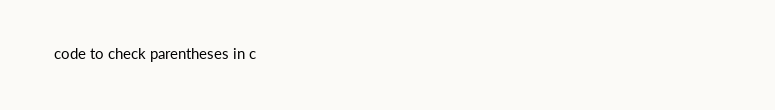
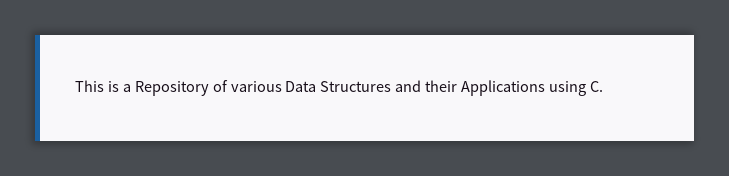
- code to check parentheses in c
+ This is a Repository of various Data Structures and their Applications using C.

